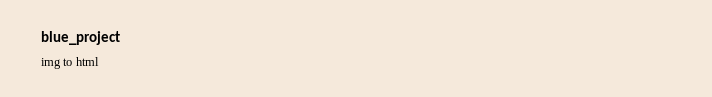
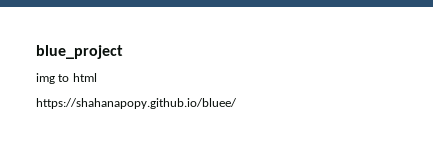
+ https://shahanapopy.github.io/bluee/

